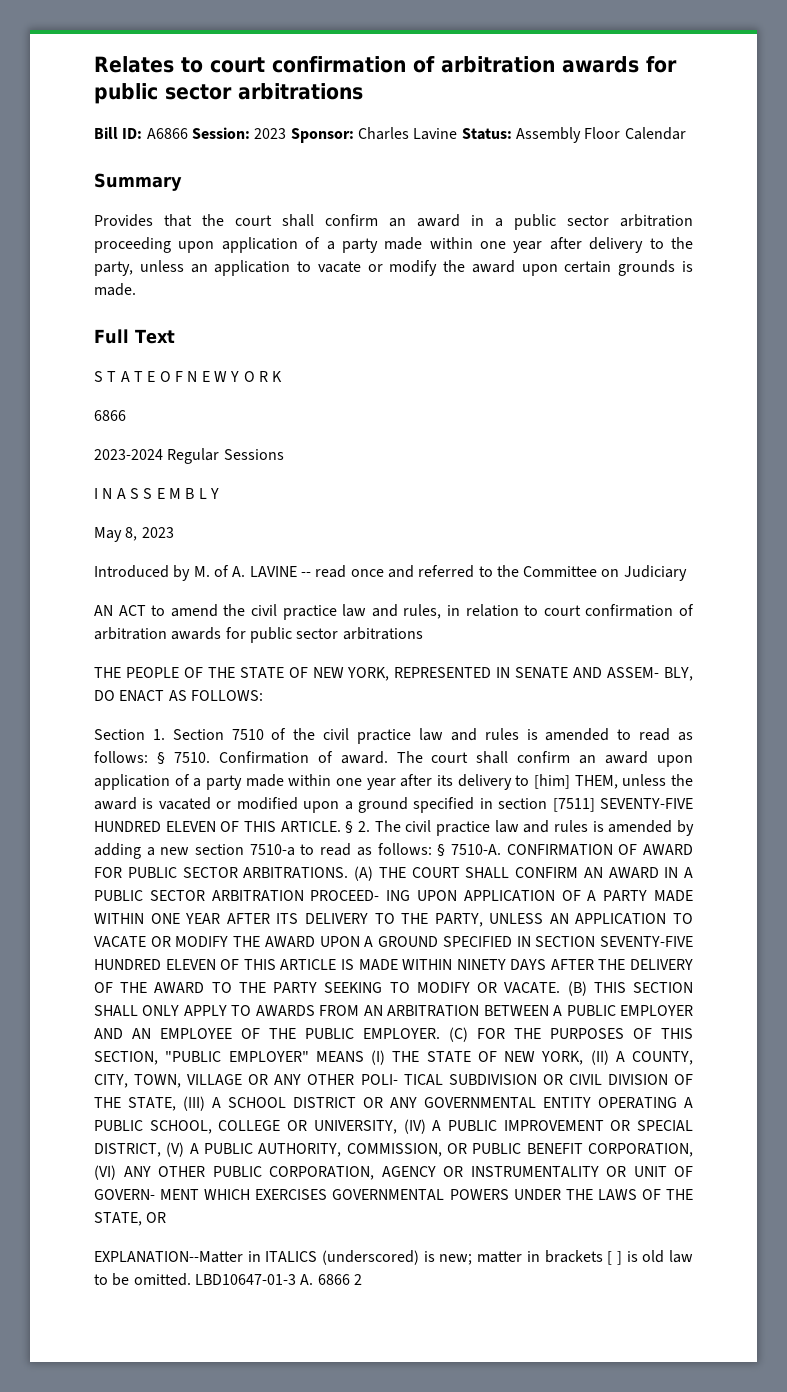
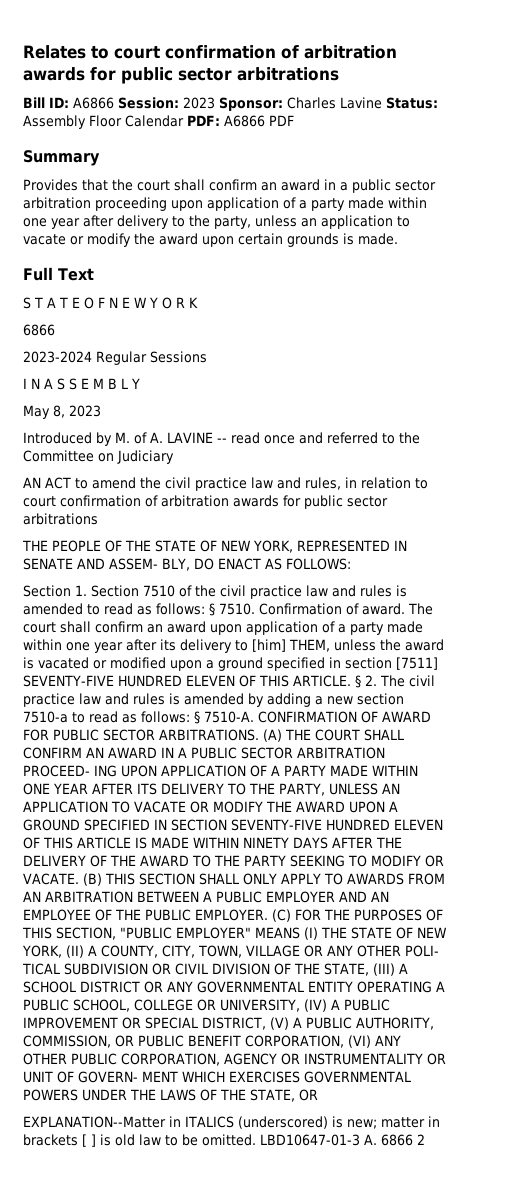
- Bill ID: A6866 Session: 2023 Sponsor: Charles Lavine Status: Assembly Floor Calendar
+ Bill ID: A6866 Session: 2023 Sponsor: Charles Lavine Status: Assembly Floor Calendar PDF: A6866 PDF

